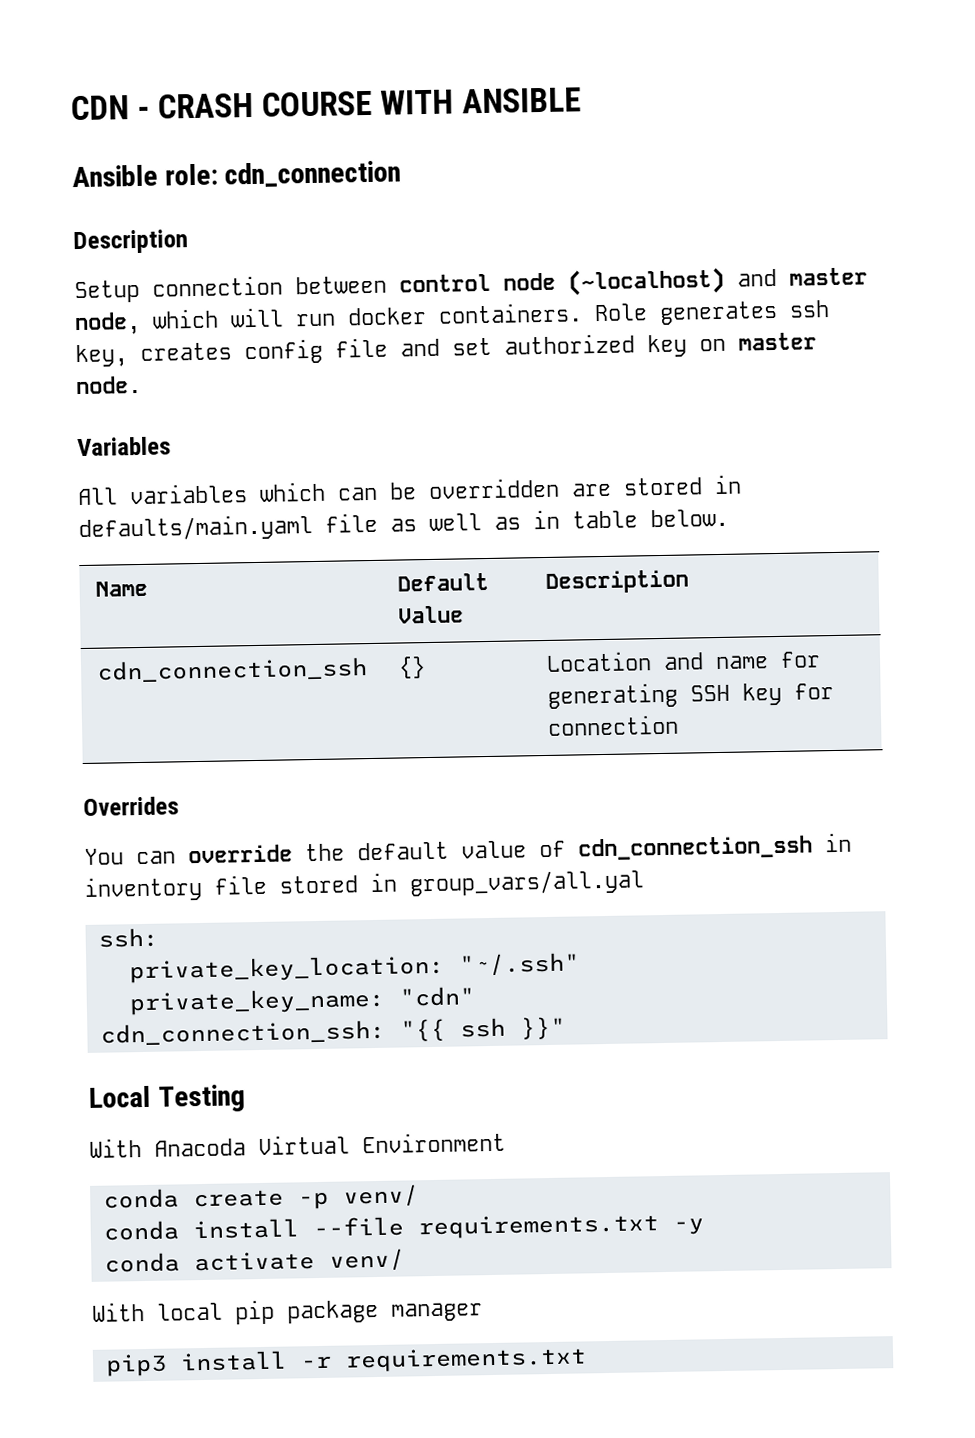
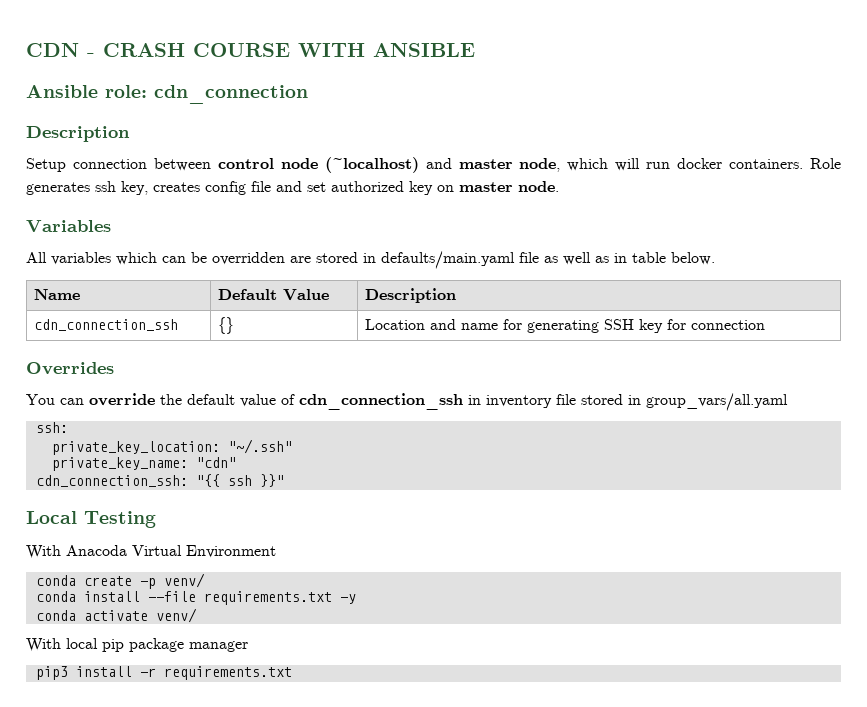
- You can override the default value of cdn_connection_ssh in inventory file stored in group_vars/all.yal
+ You can override the default value of cdn_connection_ssh in inventory file stored in group_vars/all.yaml

